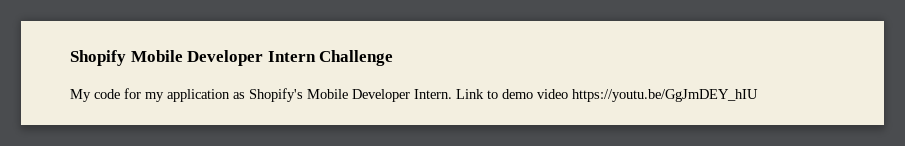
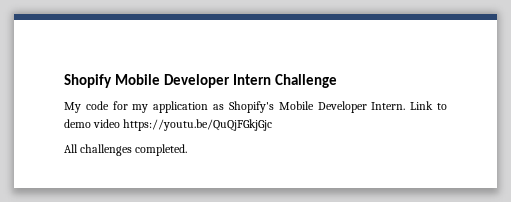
- Link to demo video https://youtu.be/GgJmDEY_hIU
+ Link to demo video https://youtu.be/QuQjFGkjGjc
+ All challenges completed.

